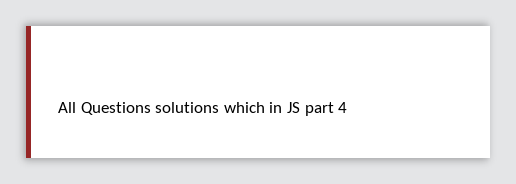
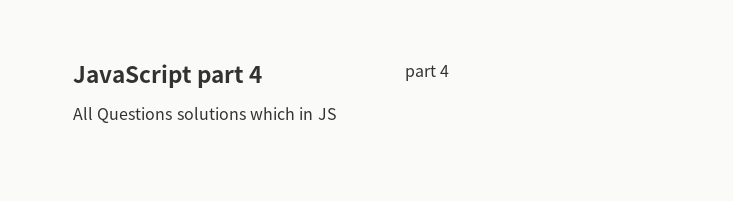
+ JavaScript part 4

